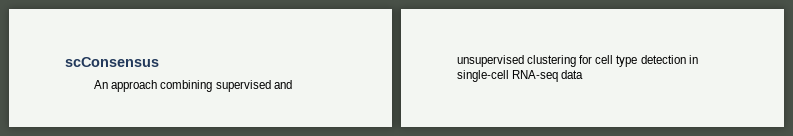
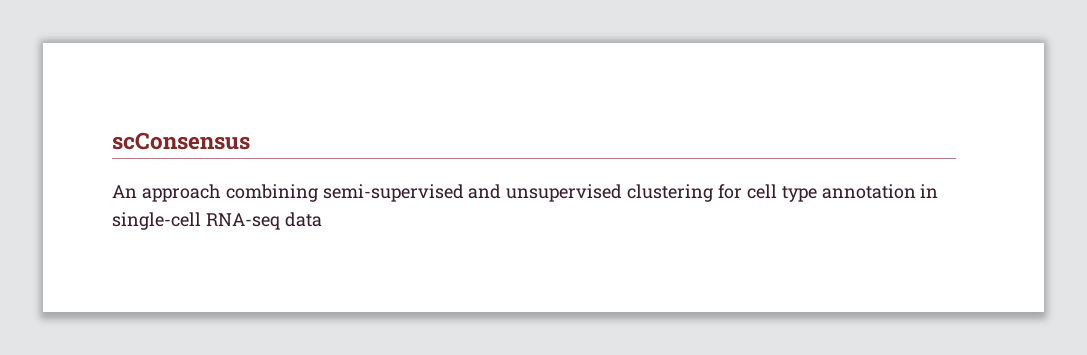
- An approach combining supervised and unsupervised clustering for cell type detection in single-cell RNA-seq data
+ An approach combining semi-supervised and unsupervised clustering for cell type annotation in single-cell RNA-seq data

